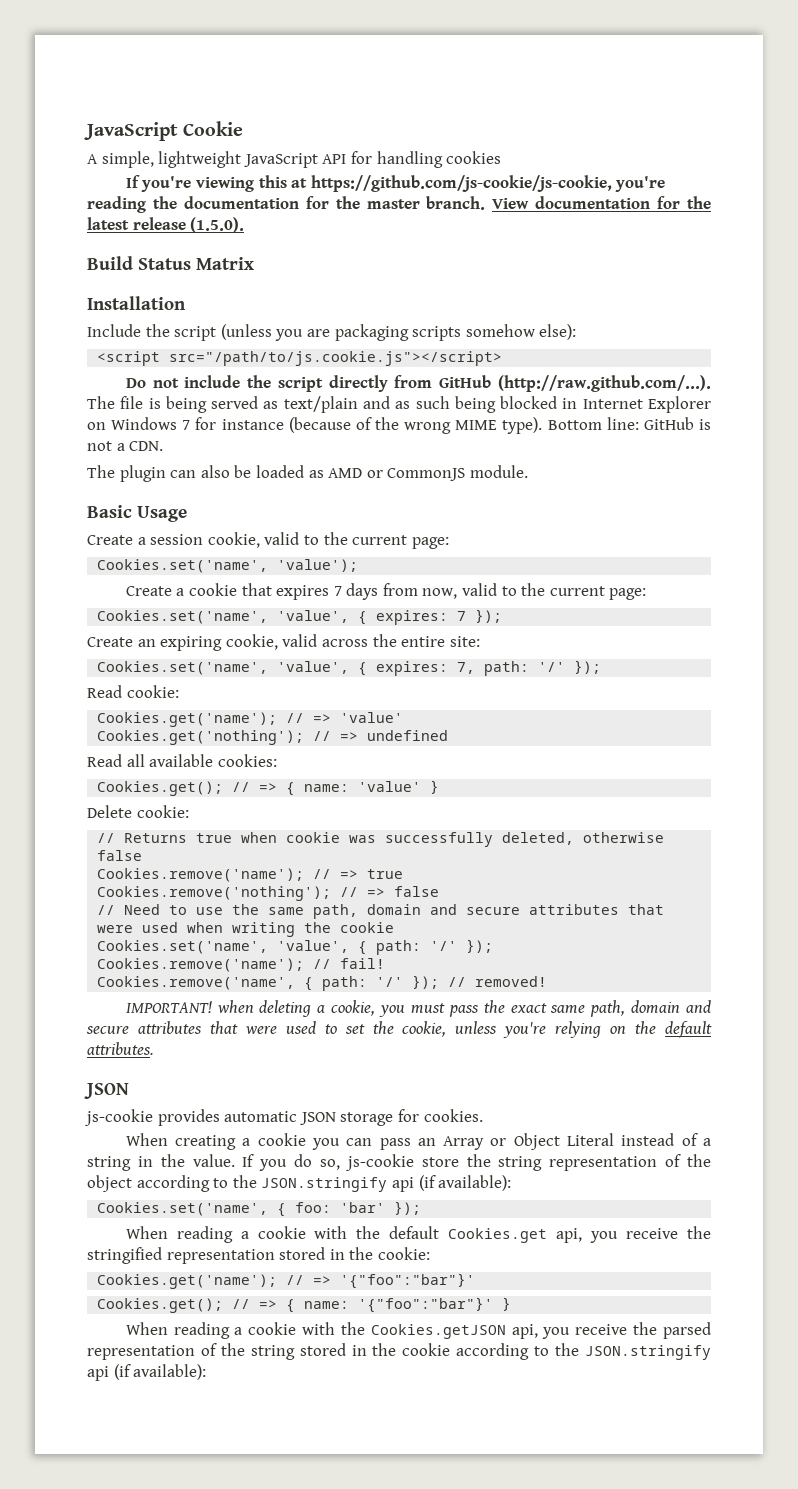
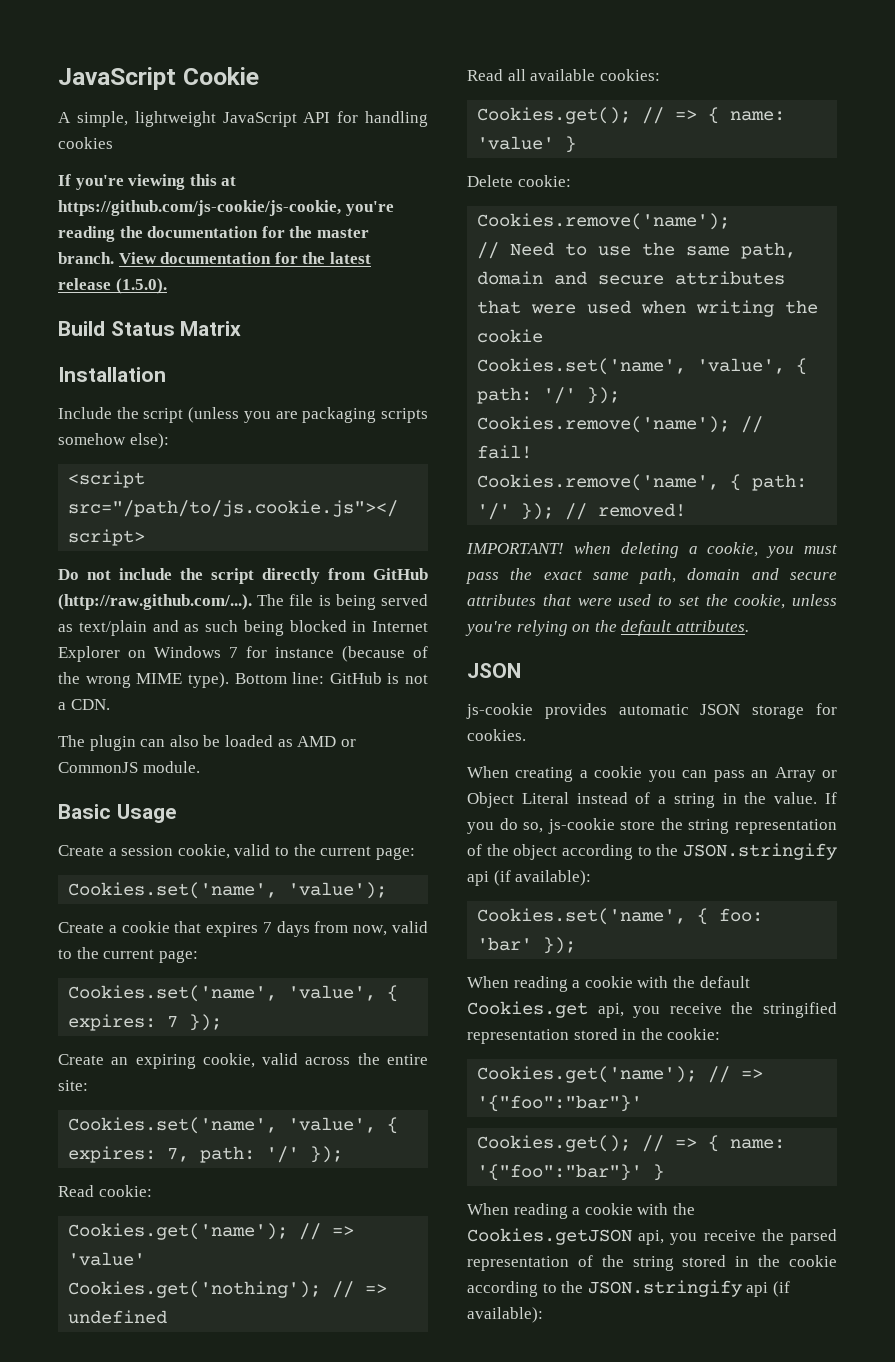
  Delete cookie:
- // Returns true when cookie was successfully deleted, otherwise false
- Cookies.remove('name'); // => true
- Cookies.remove('nothing'); // => false
+ Cookies.remove('name');

